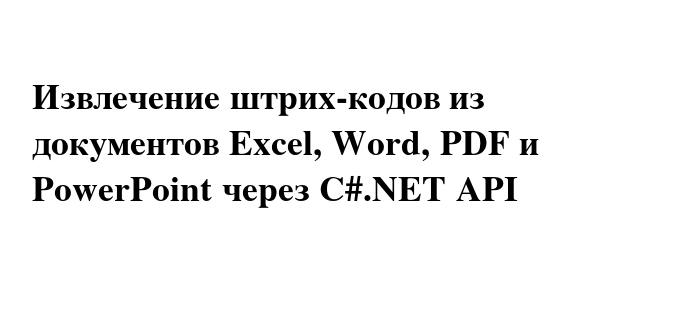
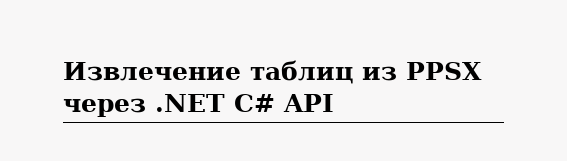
- Извлечение штрих-кодов из документов Excel, Word, PDF и PowerPoint через C#.NET API
+ Извлечение таблиц из PPSX через .NET C# API

